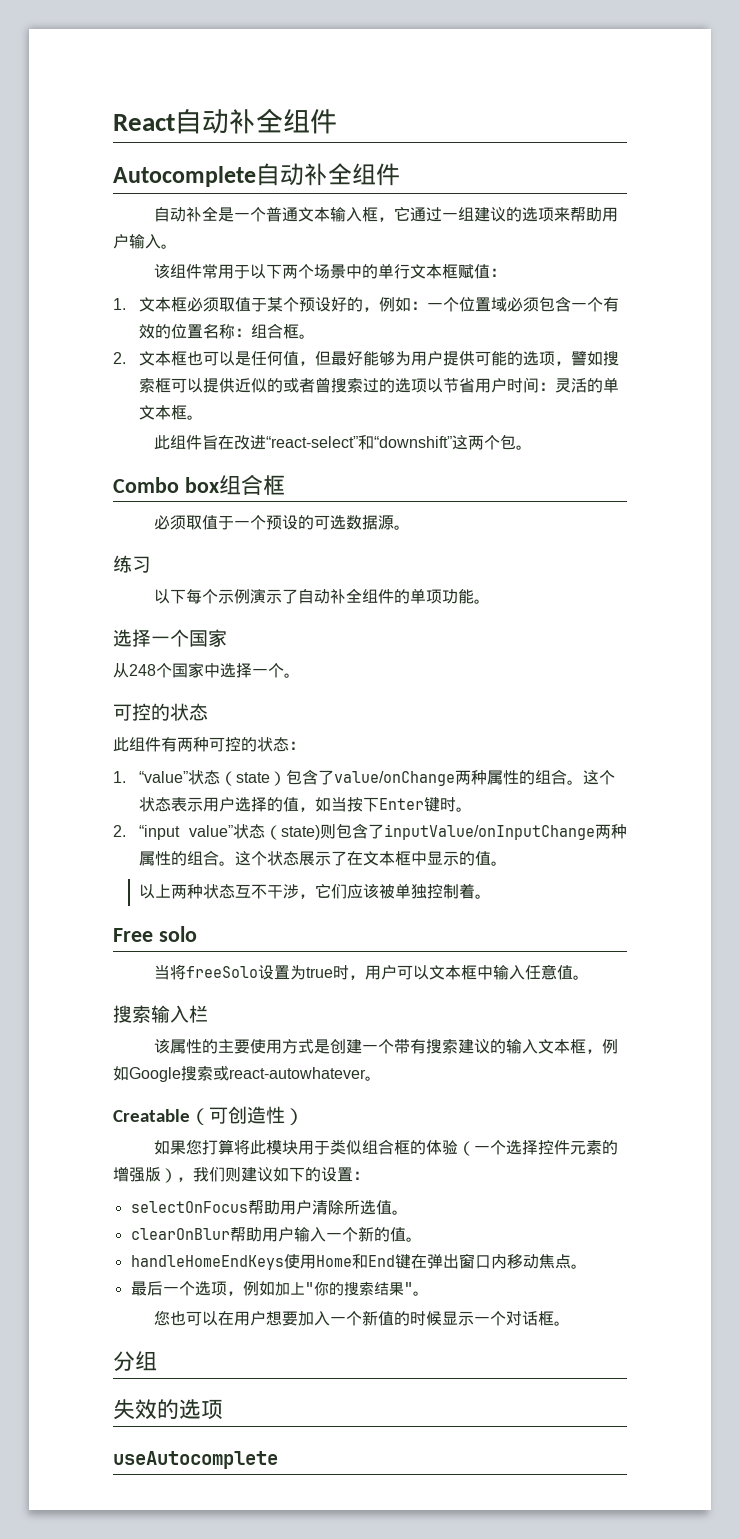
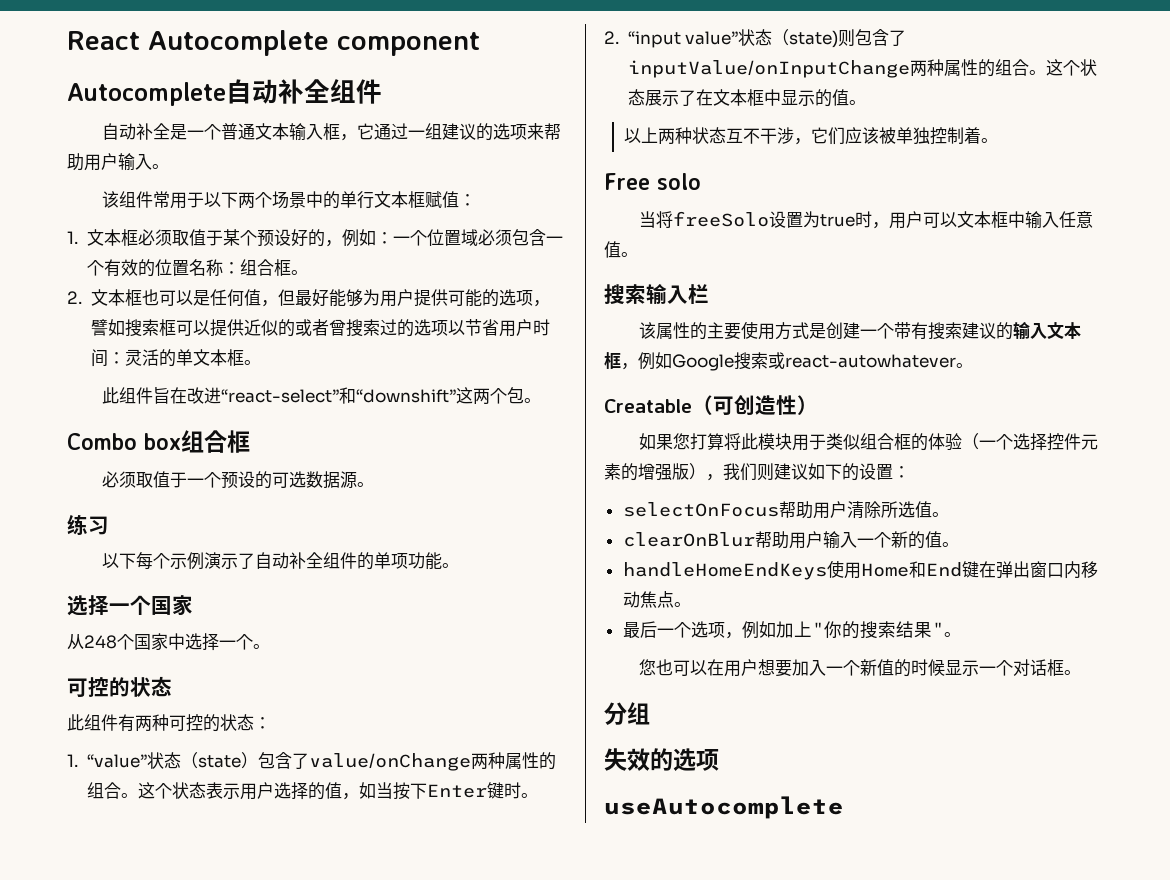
- React自动补全组件
+ React Autocomplete component

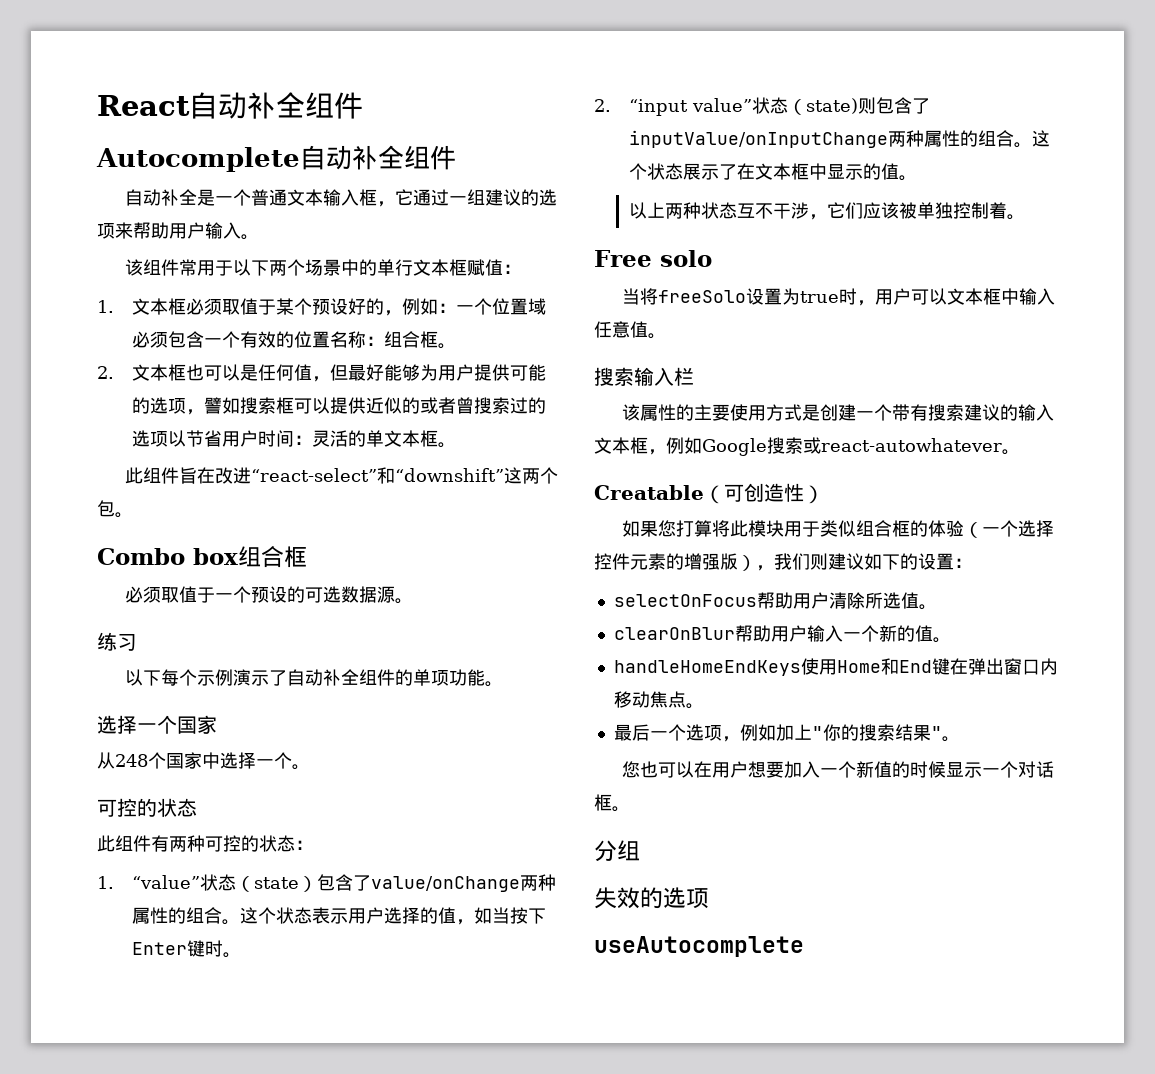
- React Autocomplete component
+ React自动补全组件

